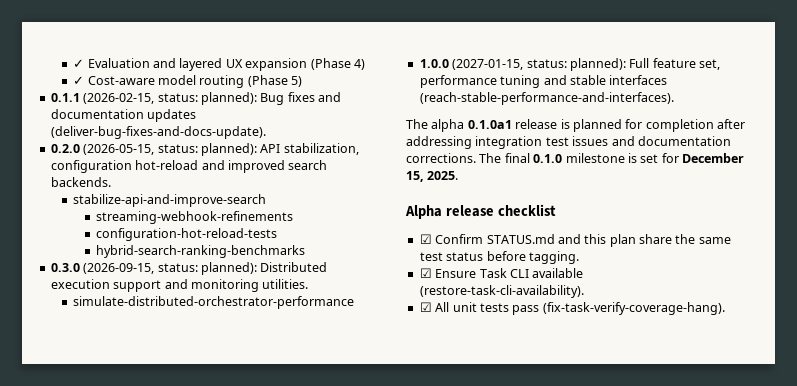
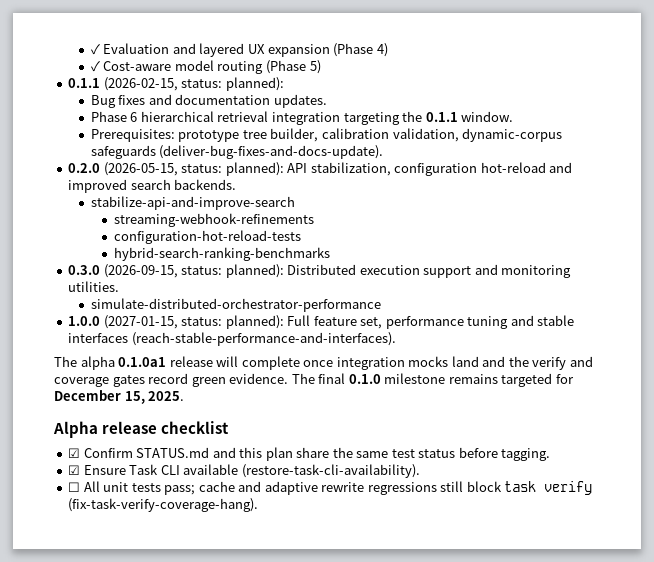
- 0.1.1 (2026-02-15, status: planned): Bug fixes and documentation updates (deliver-bug-fixes-and-docs-update).
+ 0.1.1 (2026-02-15, status: planned):
+ Bug fixes and documentation updates.
+ Phase 6 hierarchical retrieval integration targeting the 0.1.1 window.
+ Prerequisites: prototype tree builder, calibration validation, dynamic-corpus safeguards (deliver-bug-fixes-and-docs-update).
- The alpha 0.1.0a1 release is planned for completion after addressing integration test issues and documentation corrections.
+ The alpha 0.1.0a1 release will complete once integration mocks land and the verify and coverage gates record green evidence.
- The final 0.1.0 milestone is set for December 15, 2025.
+ The final 0.1.0 milestone remains targeted for December 15, 2025.
- ☑ All unit tests pass (fix-task-verify-coverage-hang).
+ ☐ All unit tests pass; cache and adaptive rewrite regressions still block task verify (fix-task-verify-coverage-hang).

